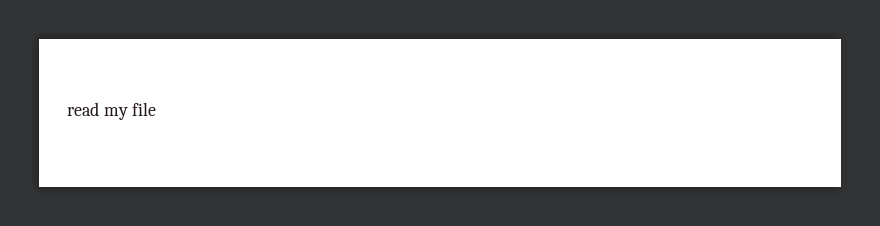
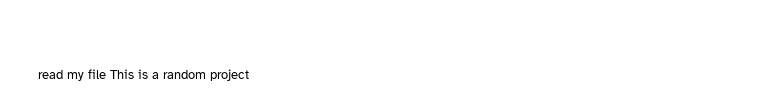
- read my file
+ read my file This is a random project

